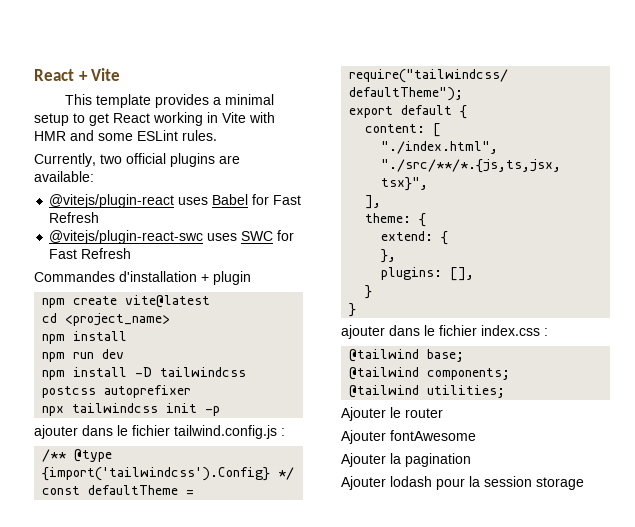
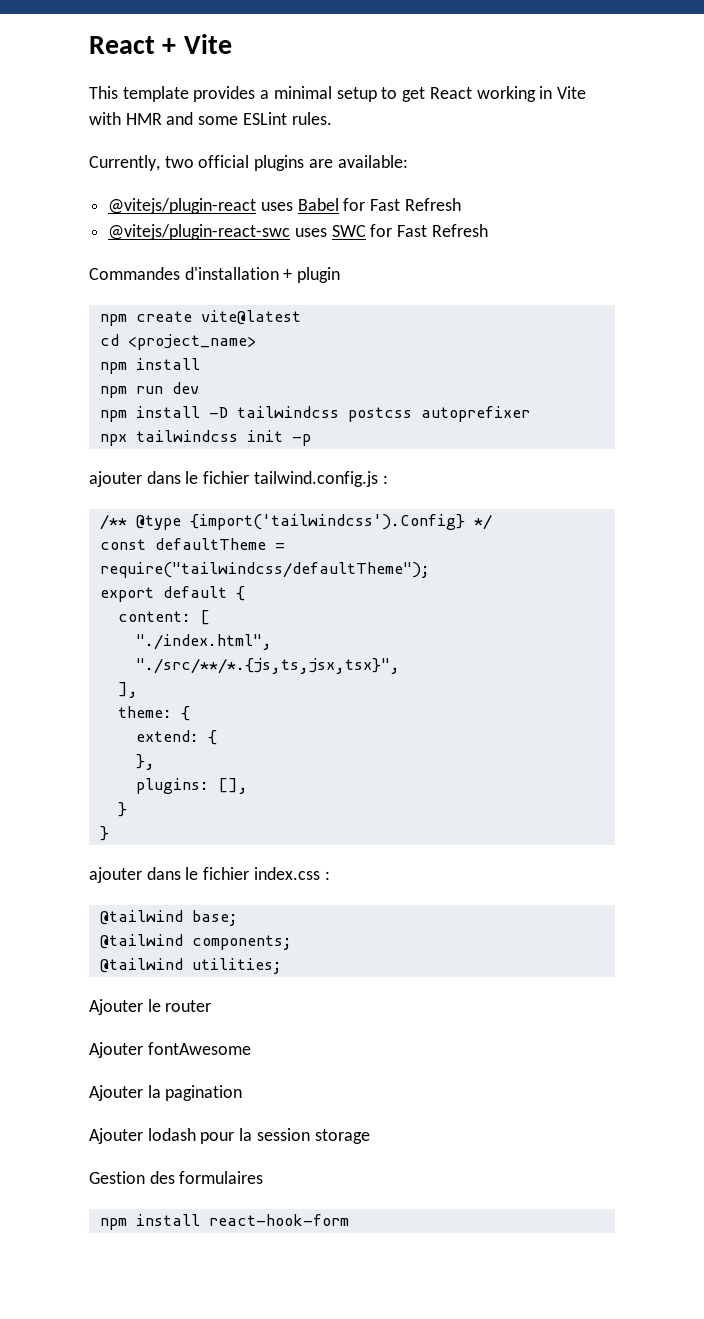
+ Gestion des formulaires
+ npm install react-hook-form

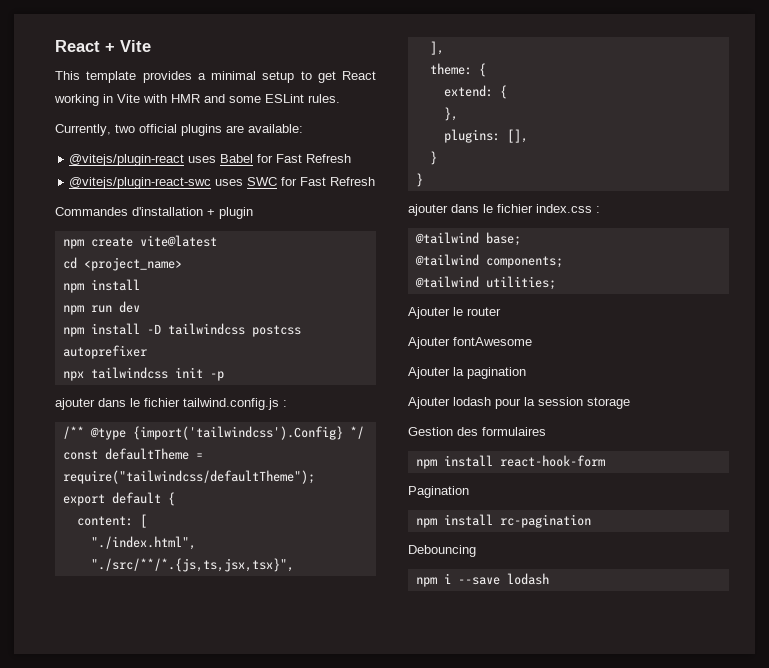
+ Pagination
+ npm install rc-pagination
+ Debouncing
+ npm i --save lodash

